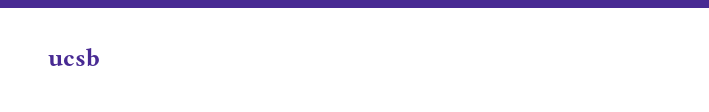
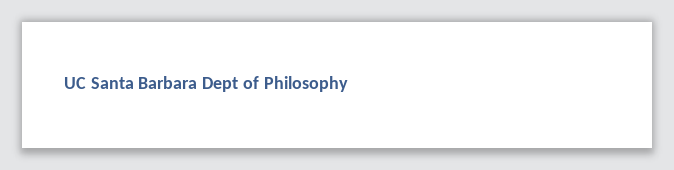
- ucsb
+ UC Santa Barbara Dept of Philosophy

